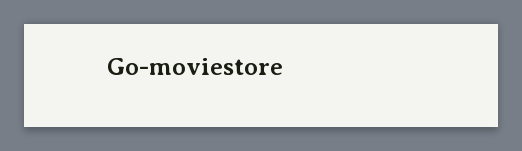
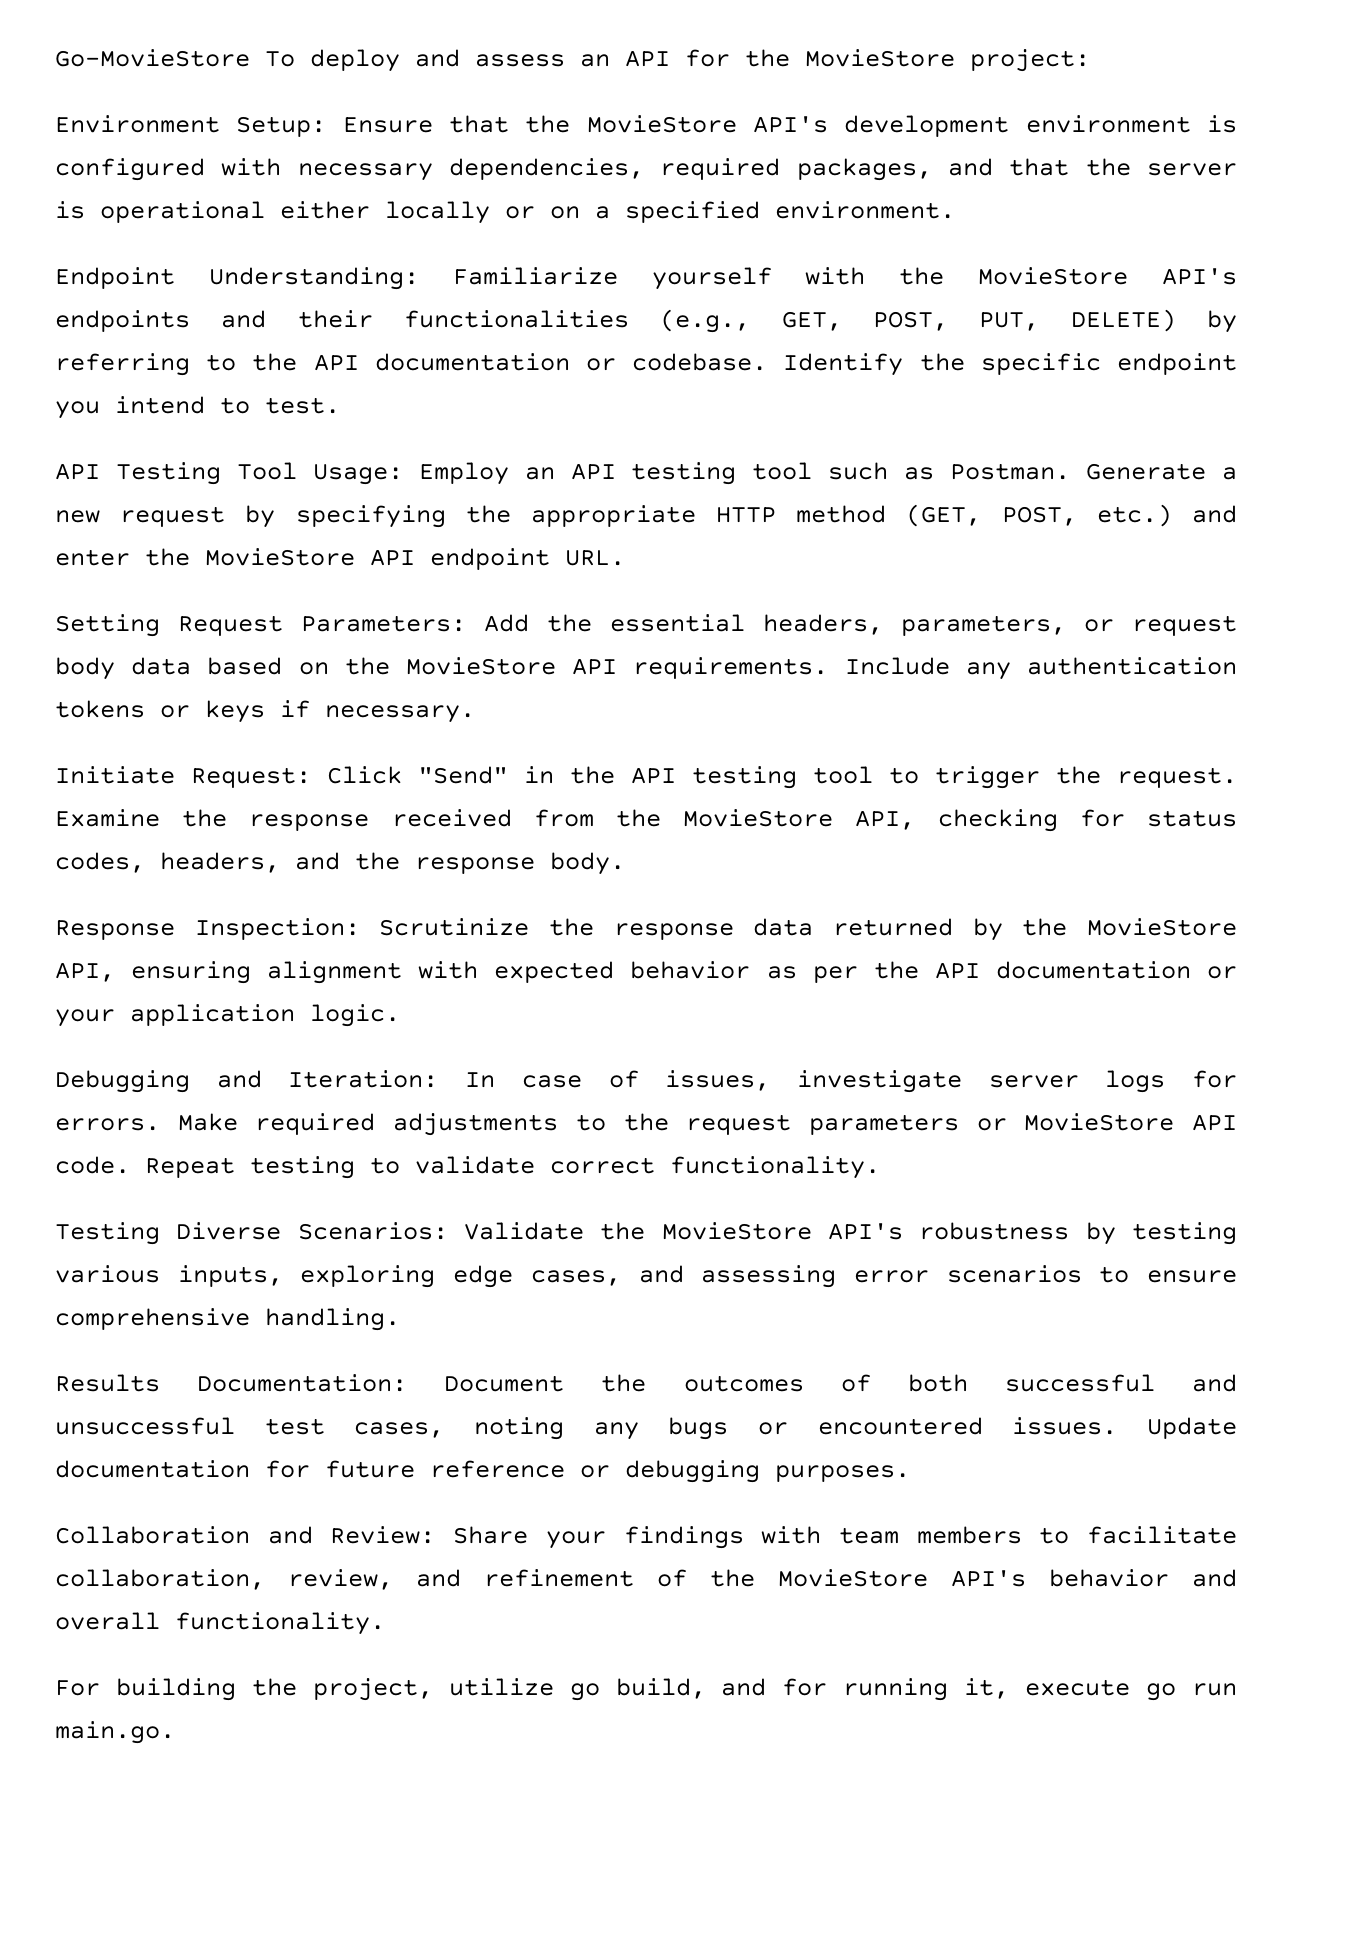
- Go-moviestore
+ Go-MovieStore To deploy and assess an API for the MovieStore project:
+ Environment Setup: Ensure that the MovieStore API's development environment is configured with necessary dependencies, required packages, and that the server is operational either locally or on a specified environment.
+ Endpoint Understanding: Familiarize yourself with the MovieStore API's endpoints and their functionalities (e.g., GET, POST, PUT, DELETE) by referring to the API documentation or codebase. Identify the specific endpoint you intend to test.
+ API Testing Tool Usage: Employ an API testing tool such as Postman. Generate a new request by specifying the appropriate HTTP method (GET, POST, etc.) and enter the MovieStore API endpoint URL.
+ Setting Request Parameters: Add the essential headers, parameters, or request body data based on the MovieStore API requirements. Include any authentication tokens or keys if necessary.
+ Initiate Request: Click "Send" in the API testing tool to trigger the request. Examine the response received from the MovieStore API, checking for status codes, headers, and the response body.
+ Response Inspection: Scrutinize the response data returned by the MovieStore API, ensuring alignment with expected behavior as per the API documentation or your application logic.
+ Debugging and Iteration: In case of issues, investigate server logs for errors. Make required adjustments to the request parameters or MovieStore API code. Repeat testing to validate correct functionality.
+ Testing Diverse Scenarios: Validate the MovieStore API's robustness by testing various inputs, exploring edge cases, and assessing error scenarios to ensure comprehensive handling.
+ Results Documentation: Document the outcomes of both successful and unsuccessful test cases, noting any bugs or encountered issues. Update documentation for future reference or debugging purposes.
+ Collaboration and Review: Share your findings with team members to facilitate collaboration, review, and refinement of the MovieStore API's behavior and overall functionality.
+ For building the project, utilize go build, and for running it, execute go run main.go.

